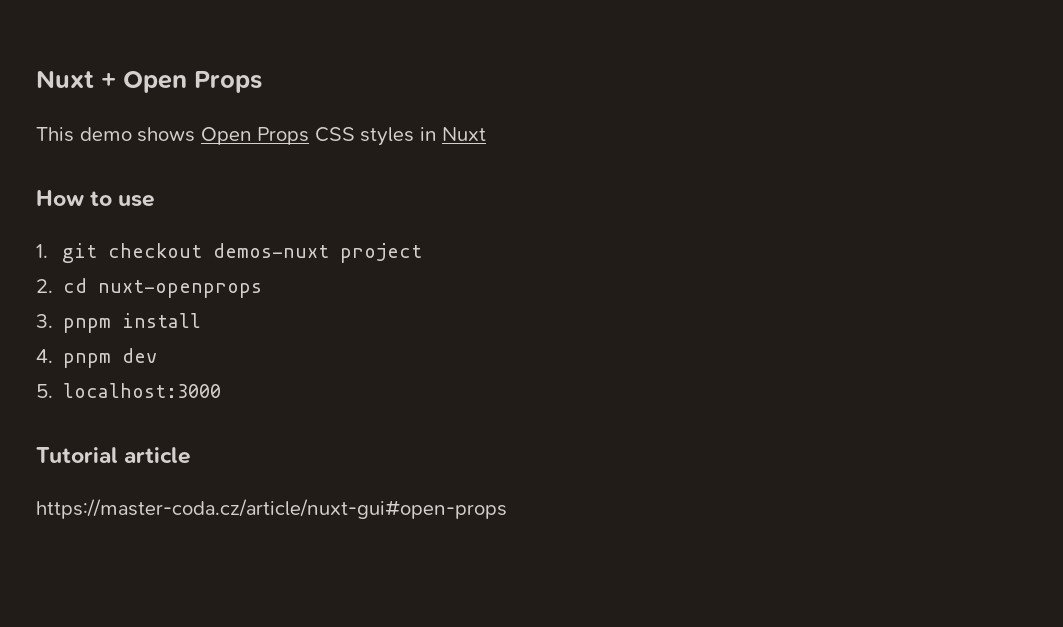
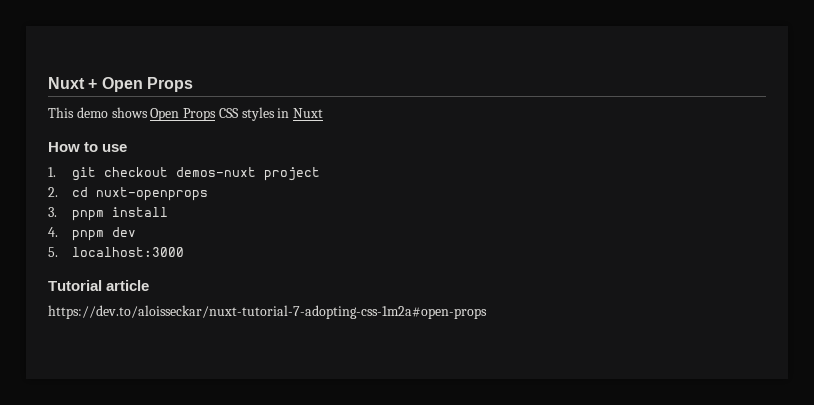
- https://master-coda.cz/article/nuxt-gui#open-props
+ https://dev.to/aloisseckar/nuxt-tutorial-7-adopting-css-1m2a#open-props

